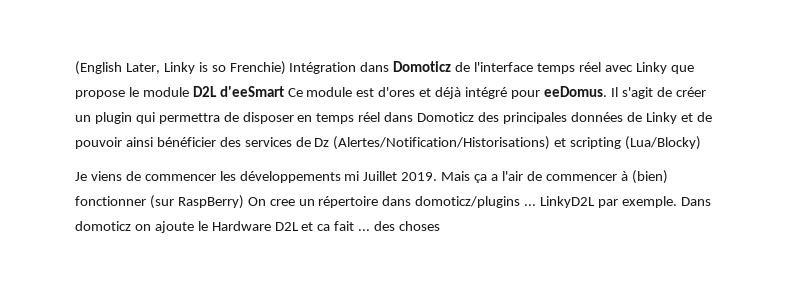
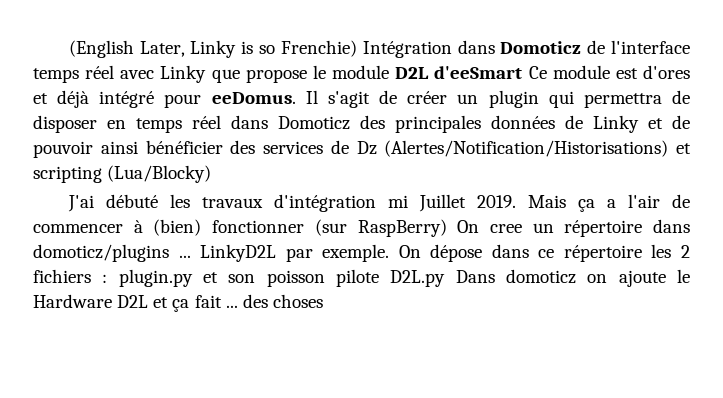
- Je viens de commencer les développements mi Juillet 2019.
+ J'ai débuté les travaux d'intégration mi Juillet 2019.
- Dans domoticz on ajoute le Hardware D2L et ca fait ... des choses
+ On dépose dans ce répertoire les 2 fichiers : plugin.py et son poisson pilote D2L.py Dans domoticz on ajoute le Hardware D2L et ça fait ... des choses

